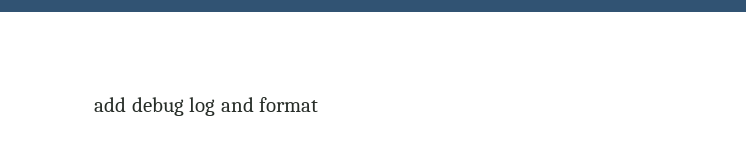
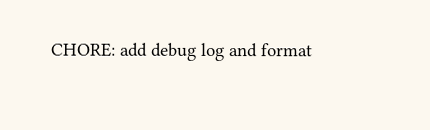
- add debug log and format
+ CHORE: add debug log and format

